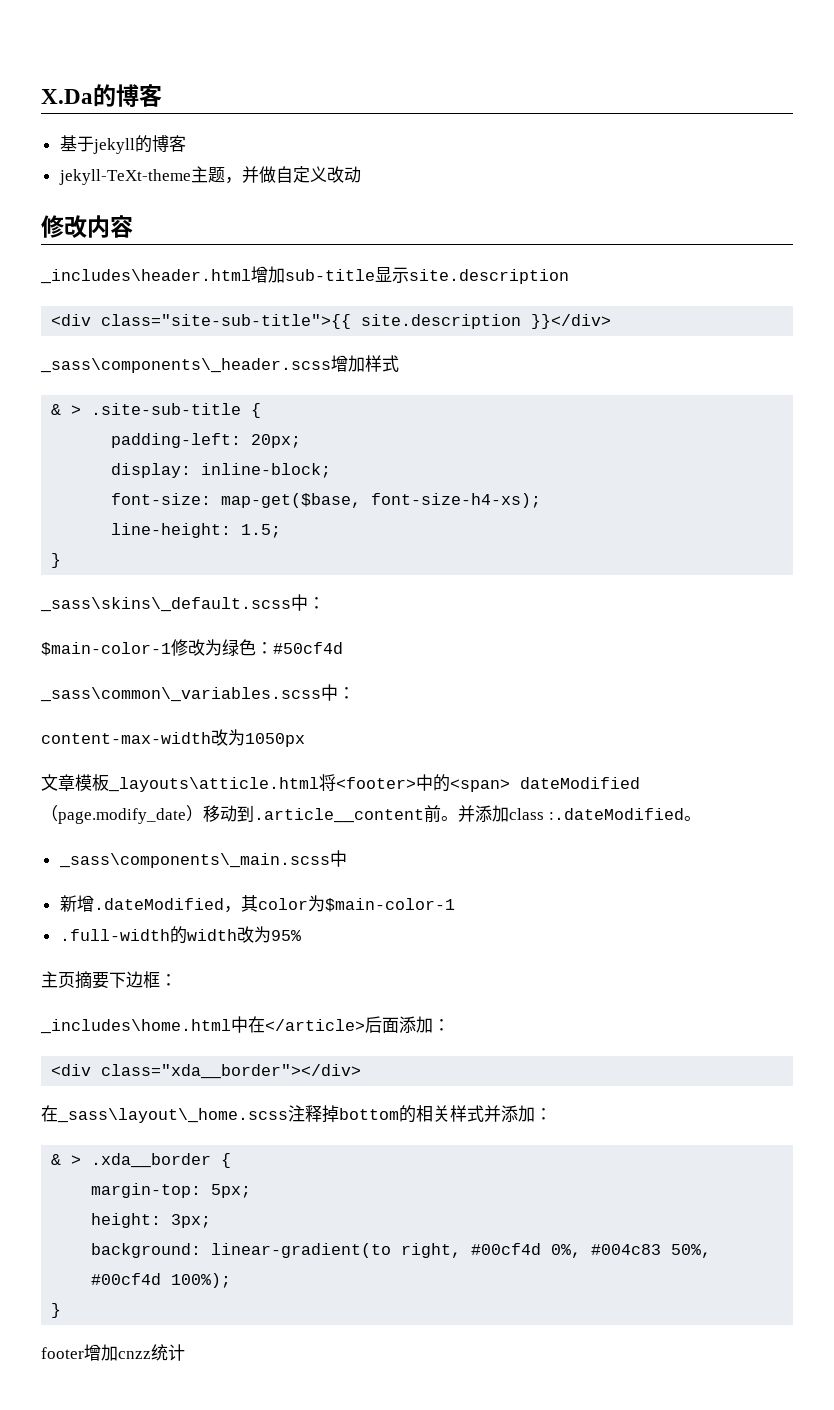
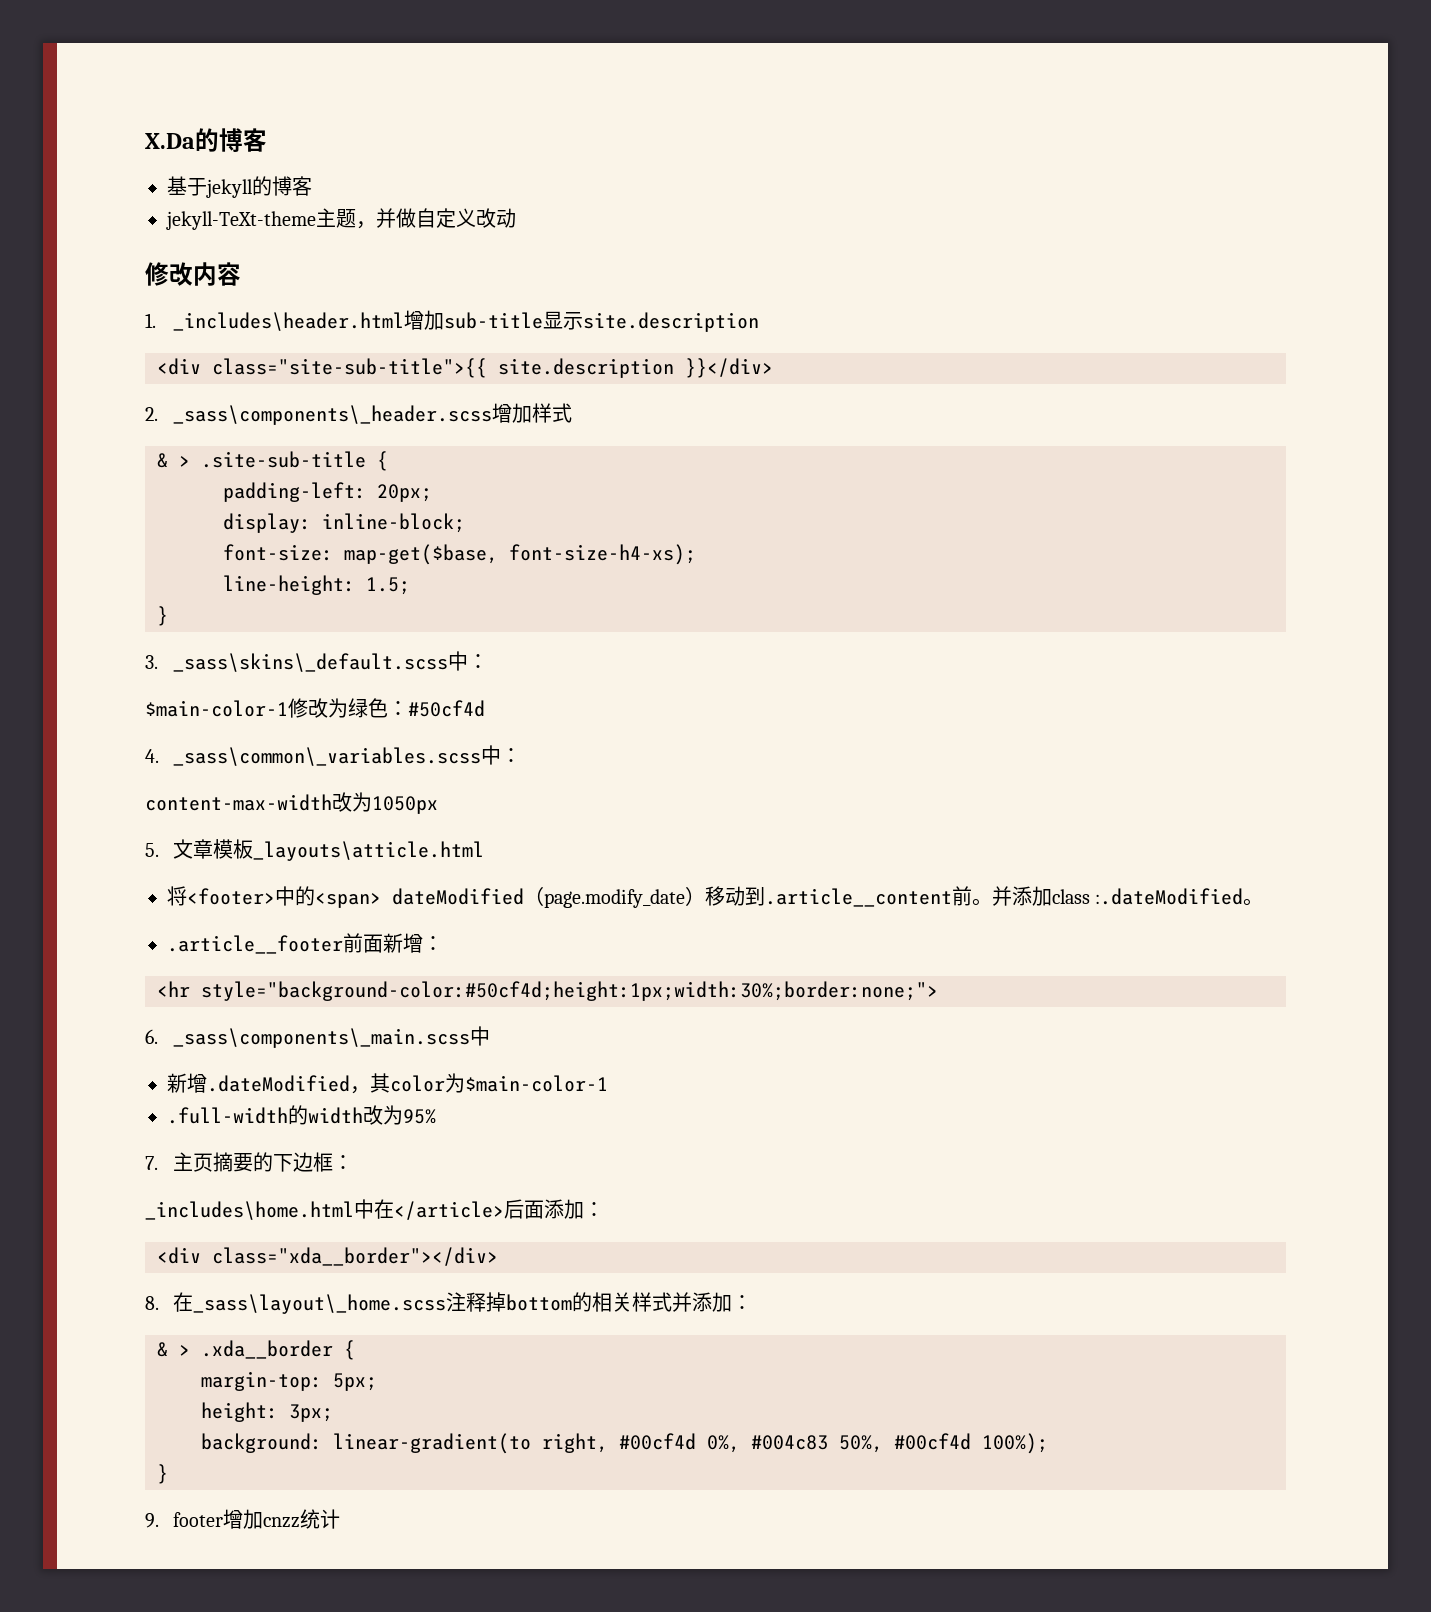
- _includes\header.html增加sub-title显示site.description
+ 1. _includes\header.html增加sub-title显示site.description
- _sass\components\_header.scss增加样式
+ 2. _sass\components\_header.scss增加样式
- _sass\skins\_default.scss中：
+ 3. _sass\skins\_default.scss中：
- _sass\common\_variables.scss中：
+ 4. _sass\common\_variables.scss中：
- 文章模板_layouts\atticle.html将<footer>中的<span> dateModified（page.modify_date）移动到.article__content前。
+ 5.文章模板_layouts\atticle.html
+ 将<footer>中的<span> dateModified（page.modify_date）移动到.article__content前。
- _sass\components\_main.scss中
+ .article__footer前面新增：
+ <hr style="background-color:#50cf4d;height:1px;width:30%;border:none;">
+ 6. _sass\components\_main.scss中
- 主页摘要下边框：
+ 7.主页摘要的下边框：
- 在_sass\layout\_home.scss注释掉bottom的相关样式并添加：
+ 8.在_sass\layout\_home.scss注释掉bottom的相关样式并添加：
- footer增加cnzz统计
+ 9. footer增加cnzz统计

